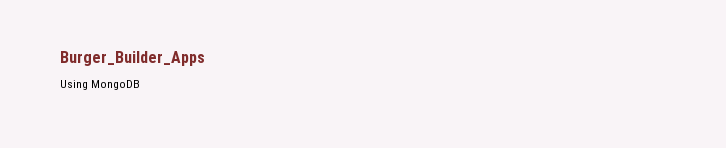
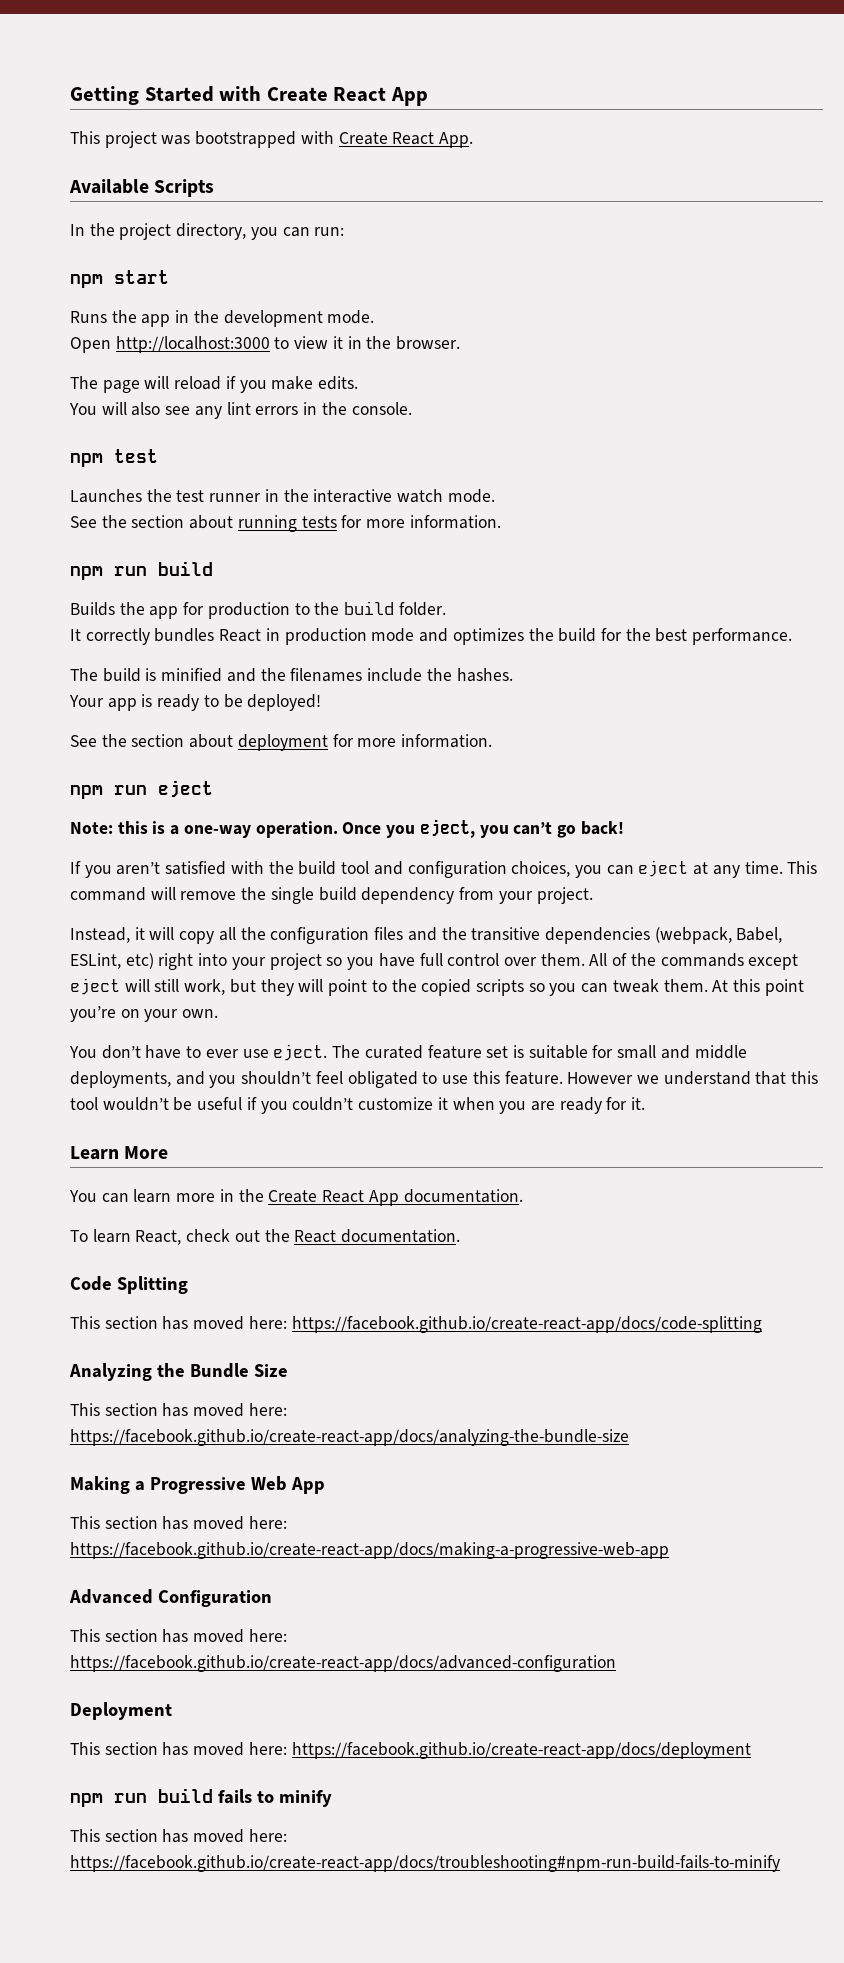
- Burger_Builder_Apps
- Using MongoDB
+ Getting Started with Create React App
+ This project was bootstrapped with Create React App.
+ Available Scripts
+ In the project directory, you can run:
+ npm start
+ Runs the app in the development mode.
+ Open http://localhost:3000 to view it in the browser.
+ The page will reload if you make edits.
+ You will also see any lint errors in the console.
+ npm test
+ Launches the test runner in the interactive watch mode.
+ See the section about running tests for more information.
+ npm run build
+ Builds the app for production to the build folder.
+ It correctly bundles React in production mode and optimizes the build for the best performance.
+ The build is minified and the filenames include the hashes.
+ Your app is ready to be deployed!
+ See the section about deployment for more information.
+ npm run eject
+ Note: this is a one-way operation. Once you eject, you can’t go back!
+ If you aren’t satisfied with the build tool and configuration choices, you can eject at any time. This command will remove the single build dependency from your project.
+ Instead, it will copy all the configuration files and the transitive dependencies (webpack, Babel, ESLint, etc) right into your project so you have full control over them. All of the commands except eject will still work, but they will point to the copied scripts so you can tweak them. At this point you’re on your own.
+ You don’t have to ever use eject. The curated feature set is suitable for small and middle deployments, and you shouldn’t feel obligated to use this feature. However we understand that this tool wouldn’t be useful if you couldn’t customize it when you are ready for it.
+ Learn More
+ You can learn more in the Create React App documentation.
+ To learn React, check out the React documentation.
+ Code Splitting
+ This section has moved here: https://facebook.github.io/create-react-app/docs/code-splitting
+ Analyzing the Bundle Size
+ This section has moved here: https://facebook.github.io/create-react-app/docs/analyzing-the-bundle-size
+ Making a Progressive Web App
+ This section has moved here: https://facebook.github.io/create-react-app/docs/making-a-progressive-web-app
+ Advanced Configuration
+ This section has moved here: https://facebook.github.io/create-react-app/docs/advanced-configuration
+ Deployment
+ This section has moved here: https://facebook.github.io/create-react-app/docs/deployment
+ npm run build fails to minify
+ This section has moved here: https://facebook.github.io/create-react-app/docs/troubleshooting#npm-run-build-fails-to-minify

